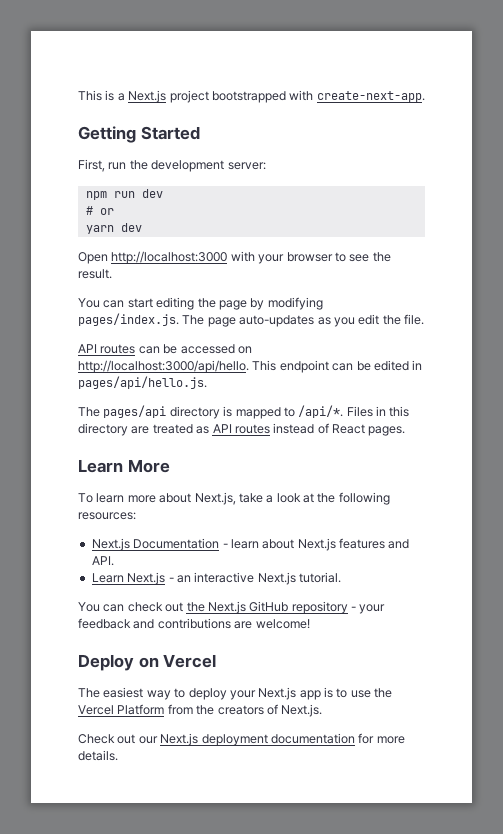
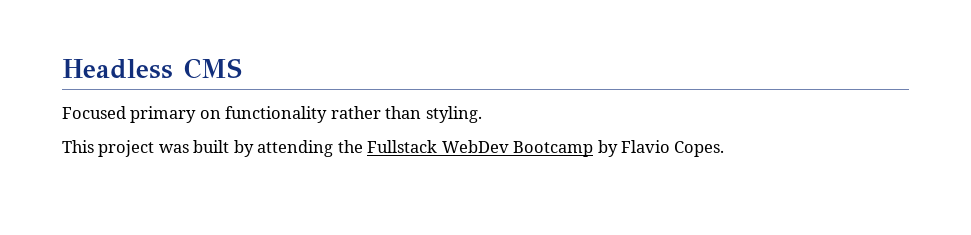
- This is a Next.js project bootstrapped with create-next-app.
- Getting Started
- First, run the development server:
- npm run dev
- # or
- yarn dev
- Open http://localhost:3000 with your browser to see the result.
- You can start editing the page by modifying pages/index.js. The page auto-updates as you edit the file.
- API routes can be accessed on http://localhost:3000/api/hello. This endpoint can be edited in pages/api/hello.js.
- The pages/api directory is mapped to /api/*. Files in this directory are treated as API routes instead of React pages.
- Learn More
- To learn more about Next.js, take a look at the following resources:
- Next.js Documentation - learn about Next.js features and API.
- Learn Next.js - an interactive Next.js tutorial.
- You can check out the Next.js GitHub repository - your feedback and contributions are welcome!
- Deploy on Vercel
- The easiest way to deploy your Next.js app is to use the Vercel Platform from the creators of Next.js.
- Check out our Next.js deployment documentation for more details.
+ Headless CMS
+ Focused primary on functionality rather than styling.
+ This project was built by attending the Fullstack WebDev Bootcamp by Flavio Copes.

